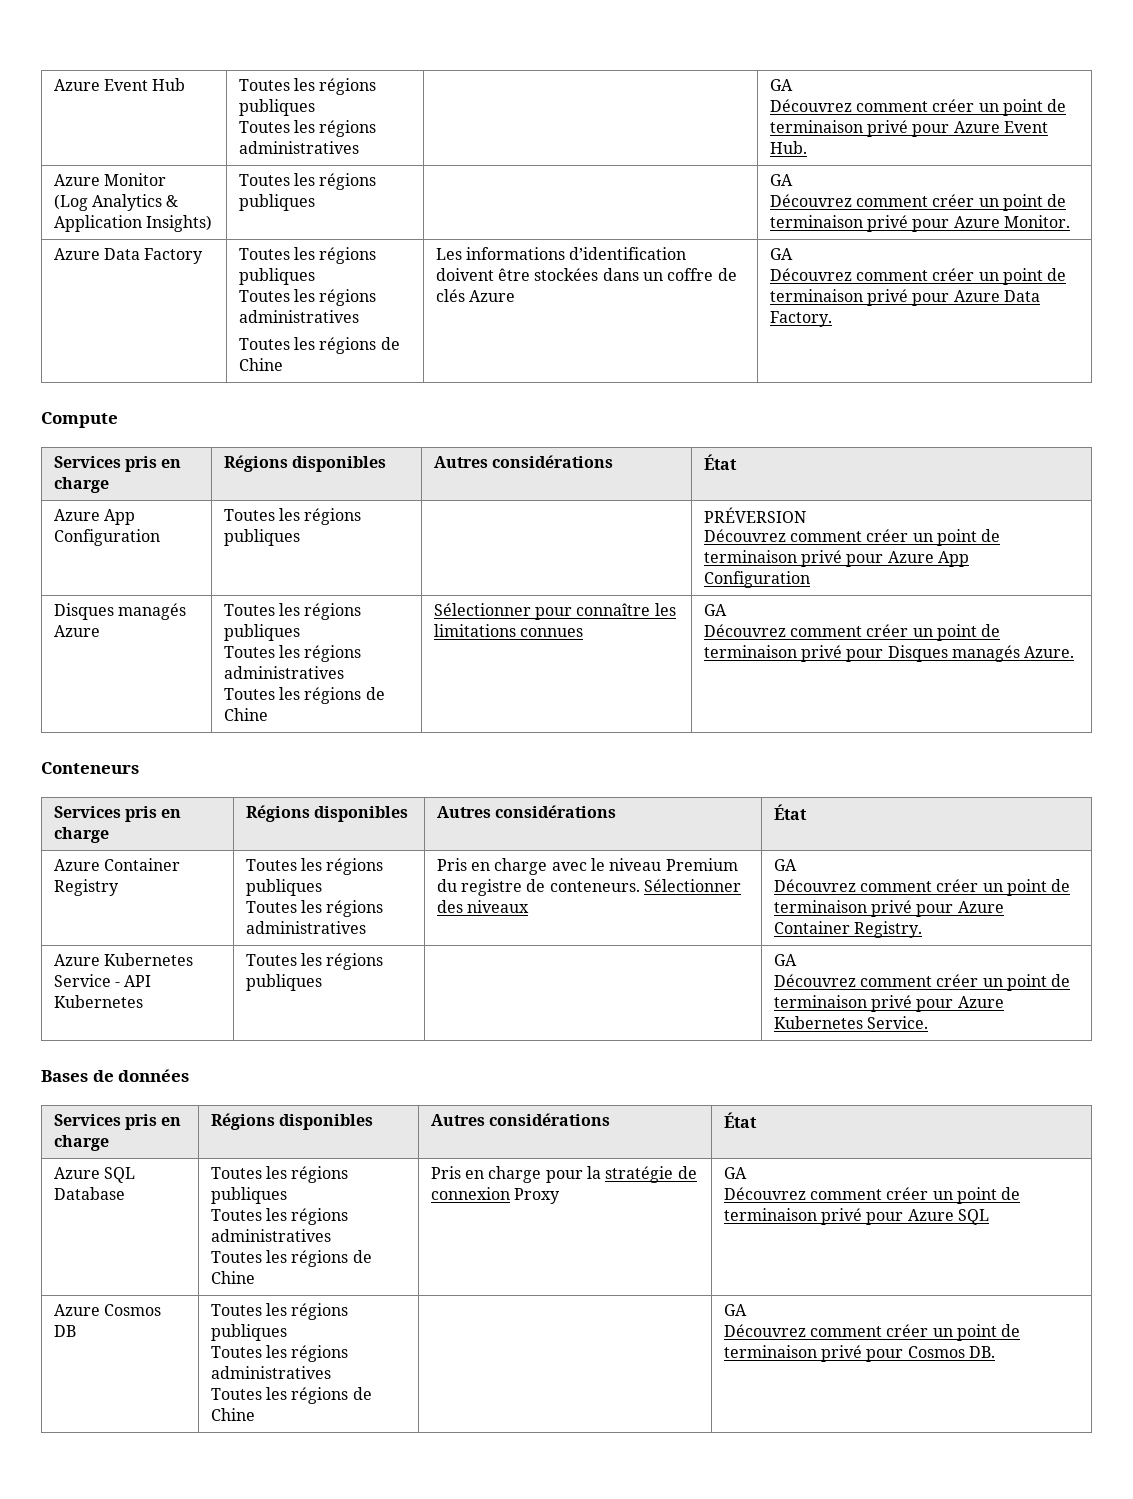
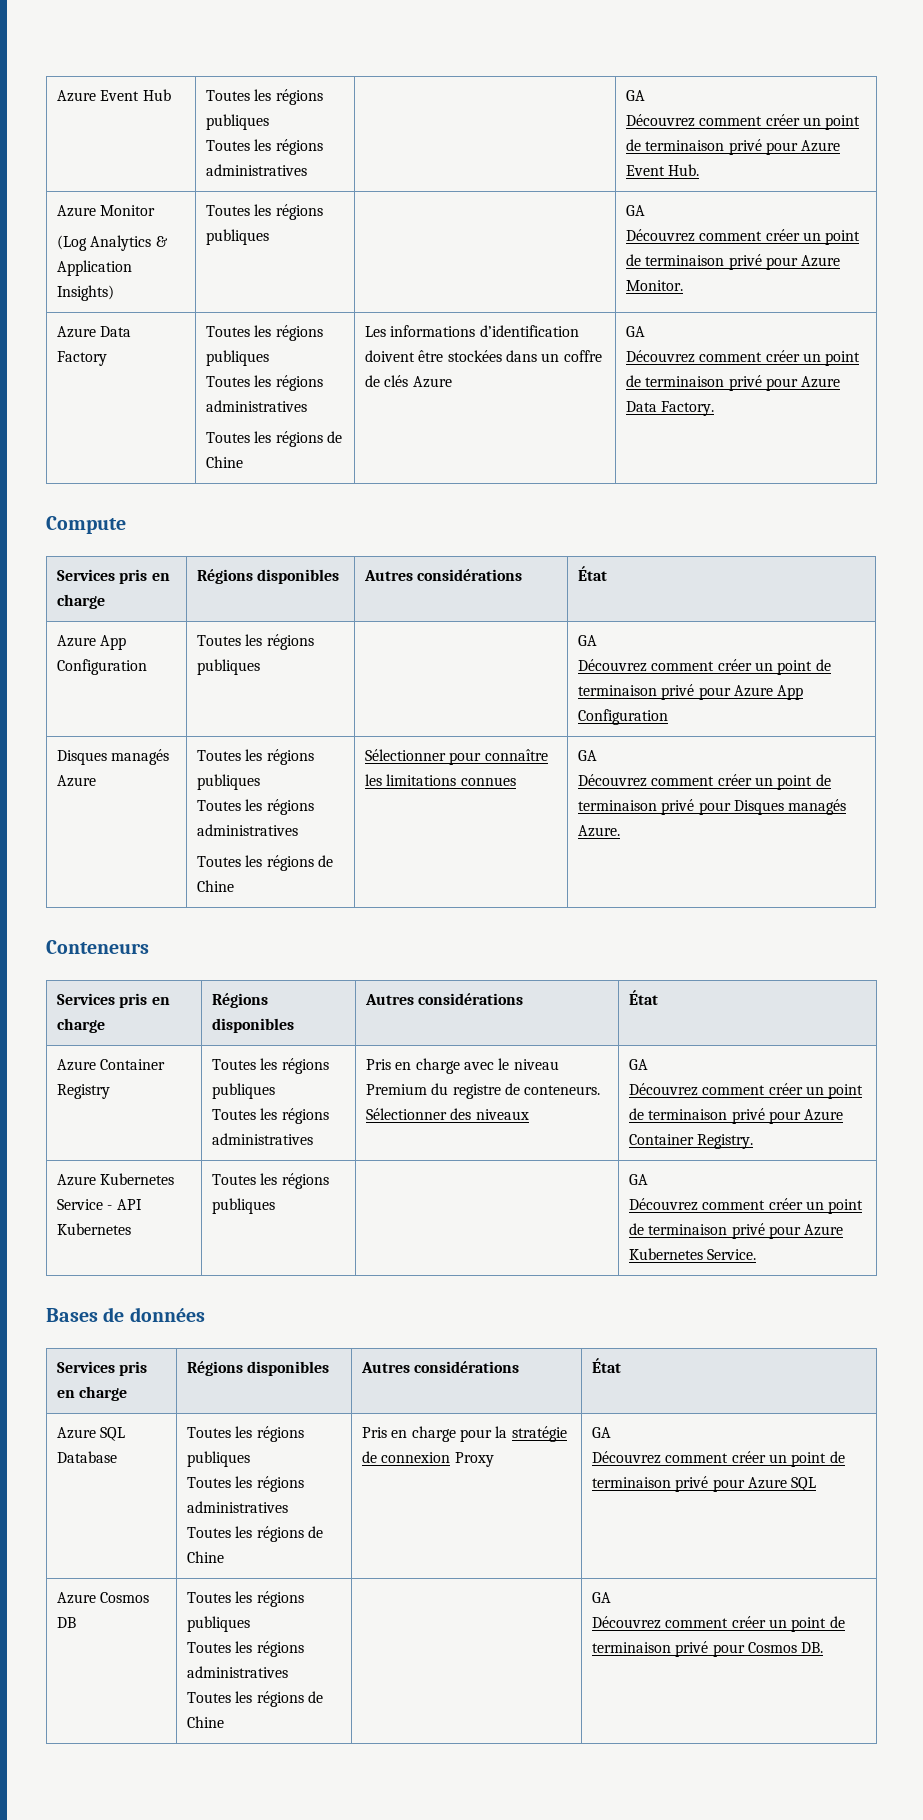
- Azure App Configuration | Toutes les régions publiques | | PRÉVERSION
+ Azure App Configuration | Toutes les régions publiques | | GA

